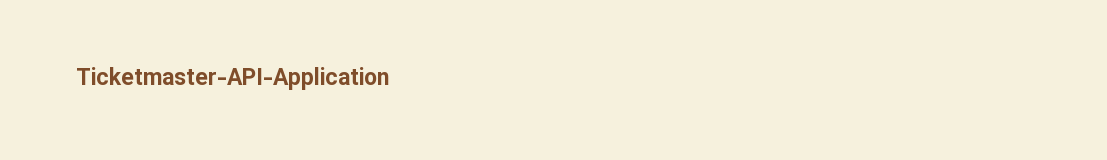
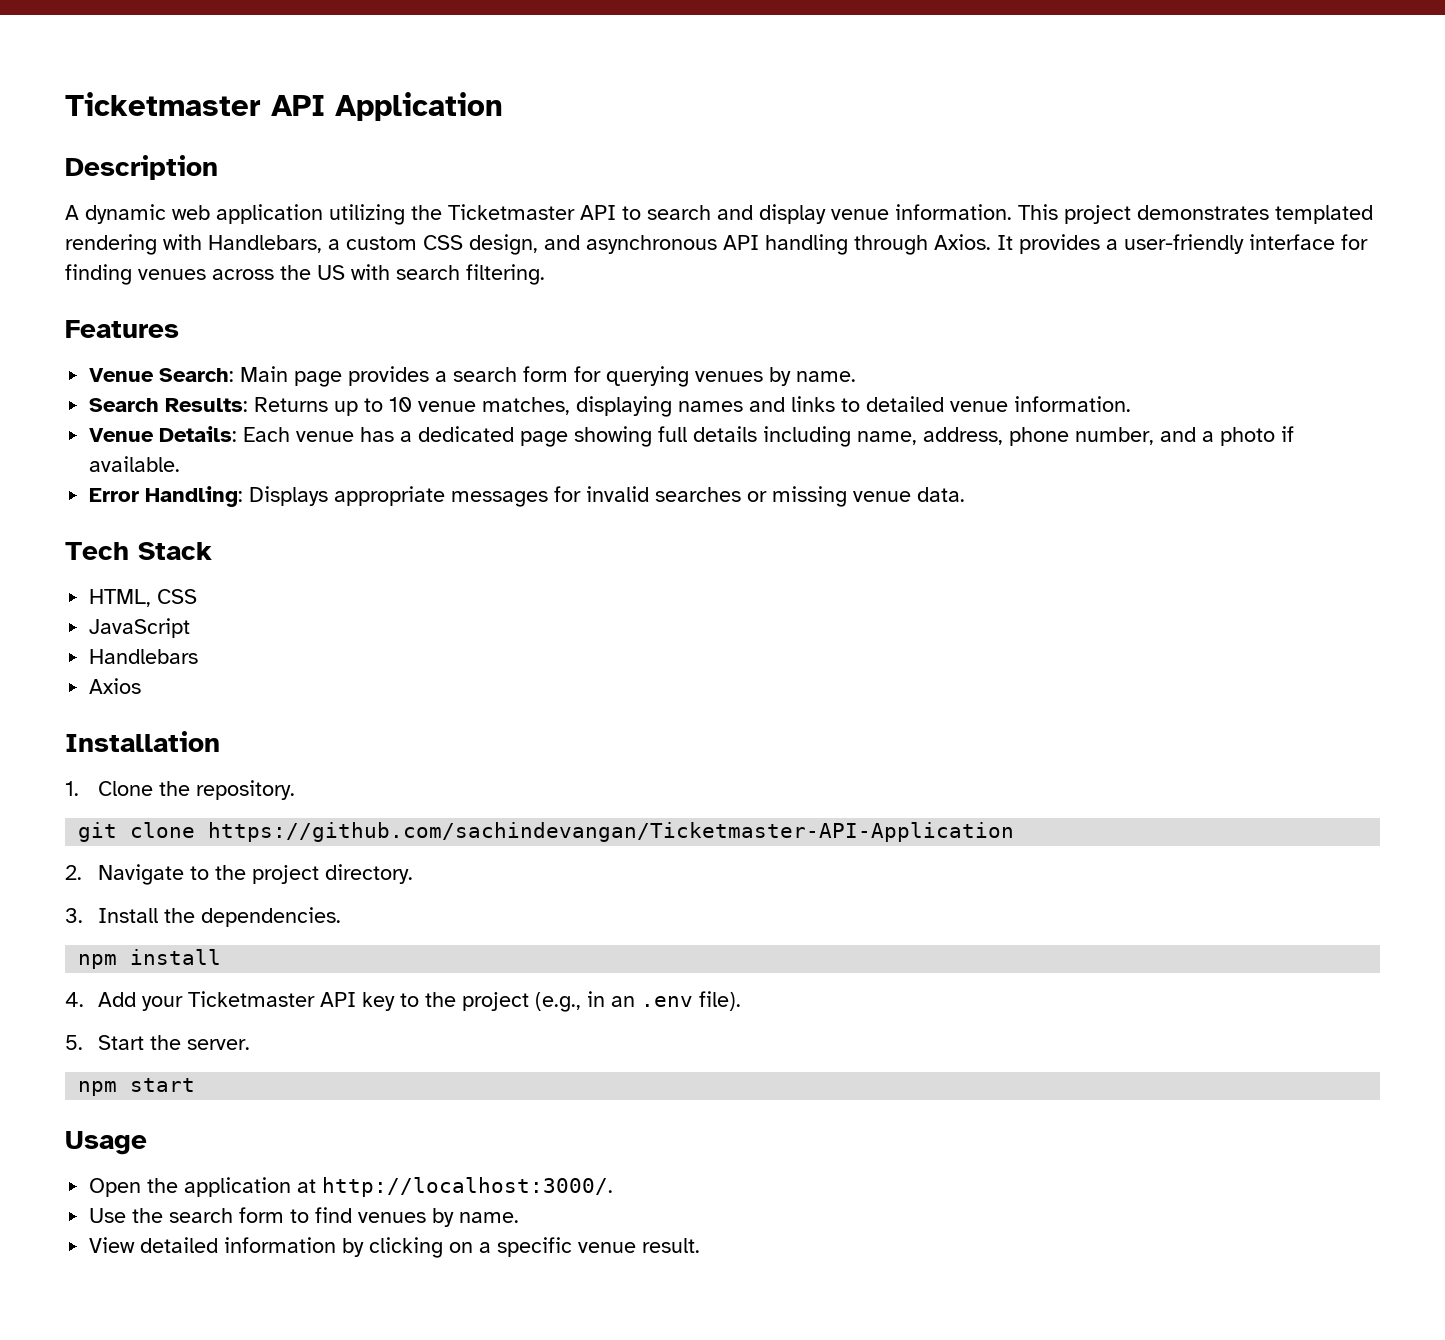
- Ticketmaster-API-Application
+ Ticketmaster API Application
+ Description
+ A dynamic web application utilizing the Ticketmaster API to search and display venue information. This project demonstrates templated rendering with Handlebars, a custom CSS design, and asynchronous API handling through Axios. It provides a user-friendly interface for finding venues across the US with search filtering.
+ Features
+ Venue Search: Main page provides a search form for querying venues by name.
+ Search Results: Returns up to 10 venue matches, displaying names and links to detailed venue information.
+ Venue Details: Each venue has a dedicated page showing full details including name, address, phone number, and a photo if available.
+ Error Handling: Displays appropriate messages for invalid searches or missing venue data.
+ Tech Stack
+ HTML, CSS
+ JavaScript
+ Handlebars
+ Axios
+ Installation
+ 1. Clone the repository.
+ git clone https://github.com/sachindevangan/Ticketmaster-API-Application
+ 2. Navigate to the project directory.
+ 3. Install the dependencies.
+ npm install
+ 4. Add your Ticketmaster API key to the project (e.g., in an .env file).
+ 5. Start the server.
+ npm start
+ Usage
+ Open the application at http://localhost:3000/.
+ Use the search form to find venues by name.
+ View detailed information by clicking on a specific venue result.

